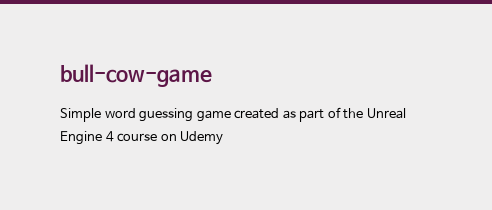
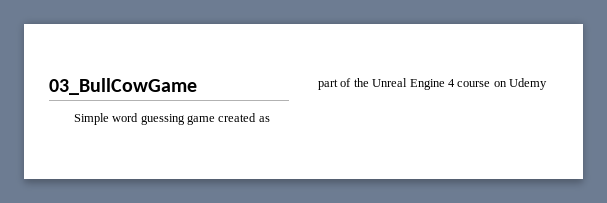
- bull-cow-game
+ 03_BullCowGame

